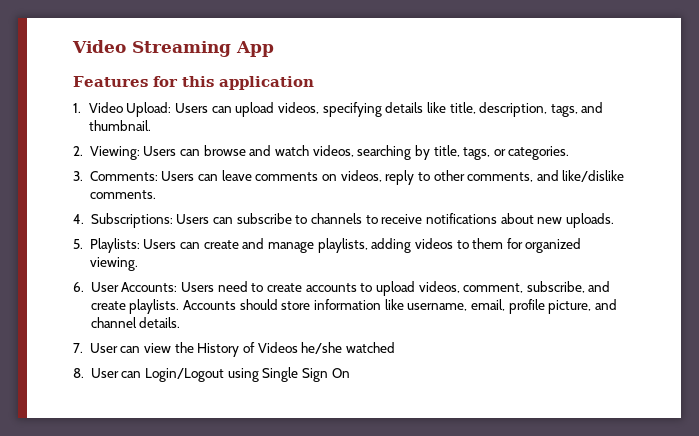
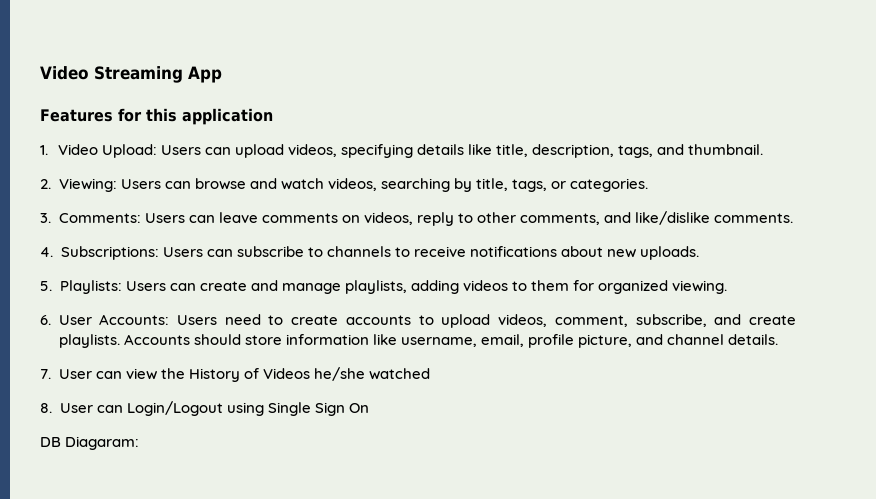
+ DB Diagaram:

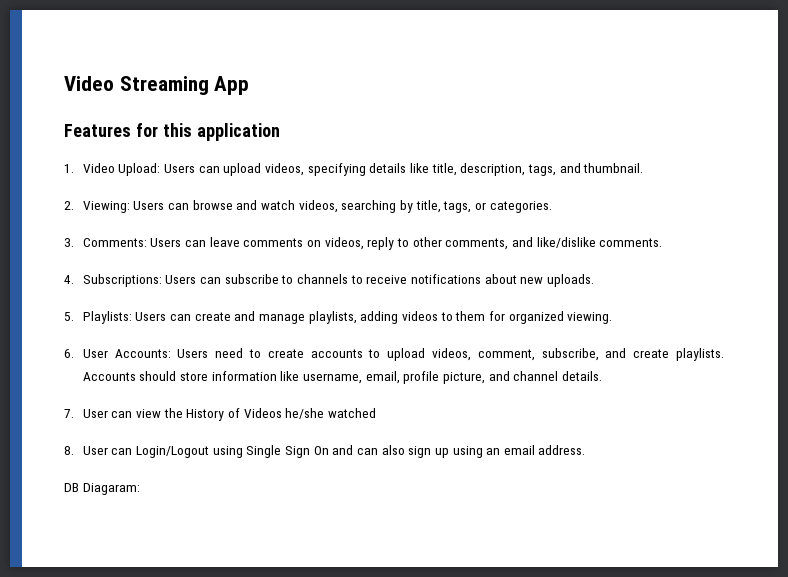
- 8. User can Login/Logout using Single Sign On
+ 8. User can Login/Logout using Single Sign On and can also sign up using an email address.

